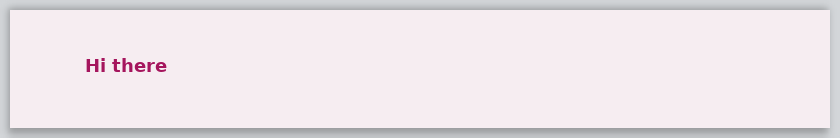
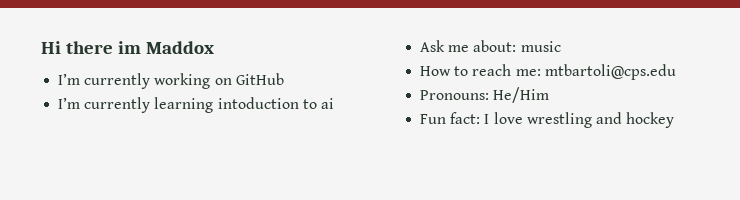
- Hi there
+ Hi there im Maddox
+ I’m currently working on GitHub
+ I’m currently learning intoduction to ai
+ Ask me about: music
+ How to reach me: mtbartoli@cps.edu
+ Pronouns: He/Him
+ Fun fact: I love wrestling and hockey

